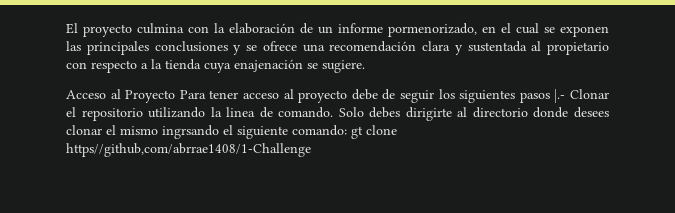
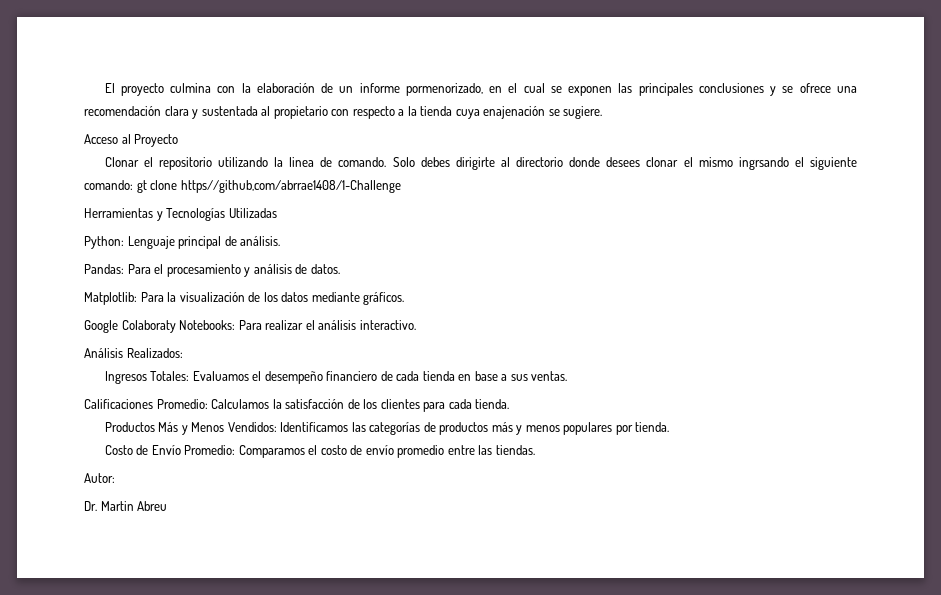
- Acceso al Proyecto Para tener acceso al proyecto debe de seguir los siguientes pasos |.- Clonar el repositorio utilizando la linea de comando.
+ Acceso al Proyecto
+ Clonar el repositorio utilizando la linea de comando.
+ Herramientas y Tecnologías Utilizadas
+ Python: Lenguaje principal de análisis.
+ Pandas: Para el procesamiento y análisis de datos.
+ Matplotlib: Para la visualización de los datos mediante gráficos.
+ Google Colaboraty Notebooks: Para realizar el análisis interactivo.
+ Análisis Realizados:
+ Ingresos Totales: Evaluamos el desempeño financiero de cada tienda en base a sus ventas.
+ Calificaciones Promedio: Calculamos la satisfacción de los clientes para cada tienda.
+ Productos Más y Menos Vendidos: Identificamos las categorías de productos más y menos populares por tienda.
+ Costo de Envío Promedio: Comparamos el costo de envío promedio entre las tiendas.
+ Autor:
+ Dr. Martin Abreu

